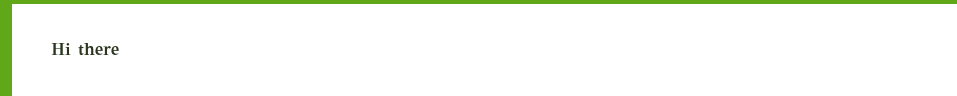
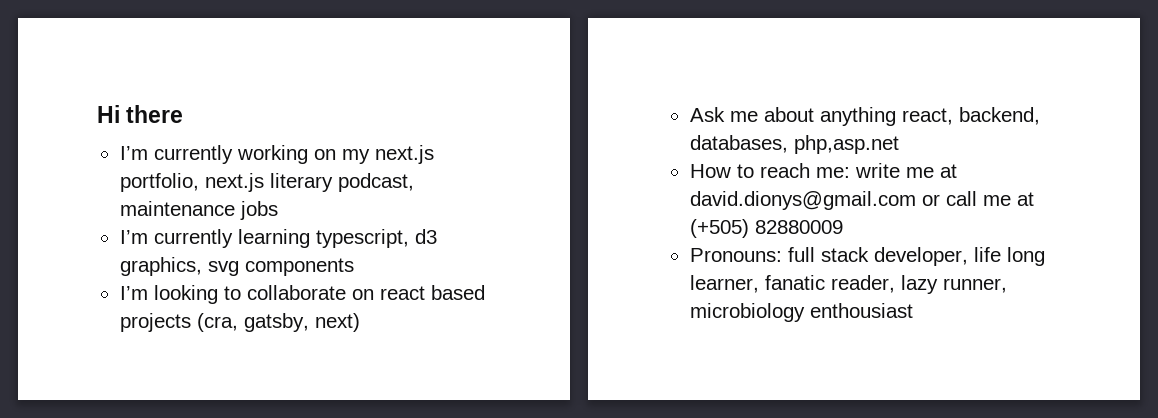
+ I’m currently working on my next.js portfolio, next.js literary podcast, maintenance jobs
+ I’m currently learning typescript, d3 graphics, svg components
+ I’m looking to collaborate on react based projects (cra, gatsby, next)
+ Ask me about anything react, backend, databases, php,asp.net
+ How to reach me: write me at david.dionys@gmail.com or call me at (+505) 82880009
+ Pronouns: full stack developer, life long learner, fanatic reader, lazy runner, microbiology enthousiast

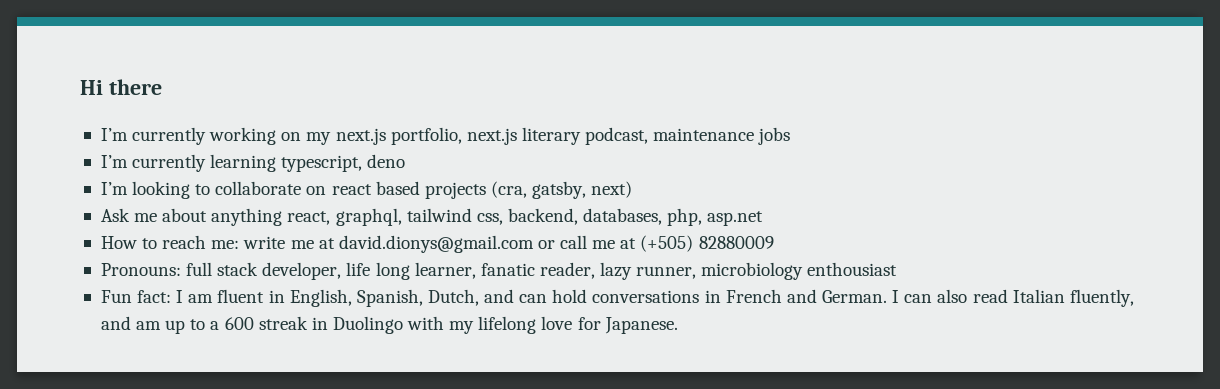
- I’m currently learning typescript, d3 graphics, svg components
+ I’m currently learning typescript, deno
- Ask me about anything react, backend, databases, php,asp.net
+ Ask me about anything react, graphql, tailwind css, backend, databases, php, asp.net
+ Fun fact: I am fluent in English, Spanish, Dutch, and can hold conversations in French and German. I can also read Italian fluently, and am up to a 600 streak in Duolingo with my lifelong love for Japanese.

